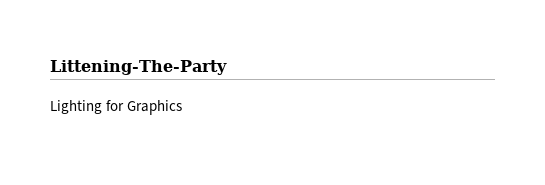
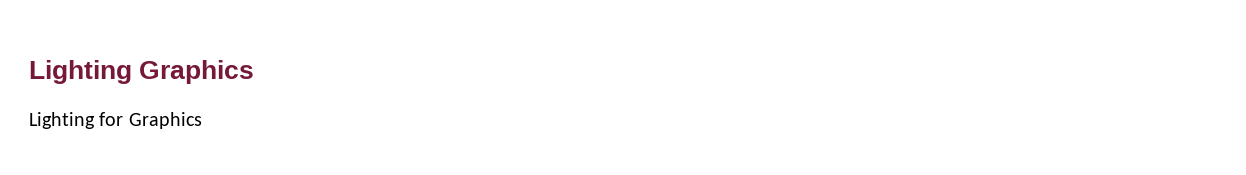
- Littening-The-Party
+ Lighting Graphics

